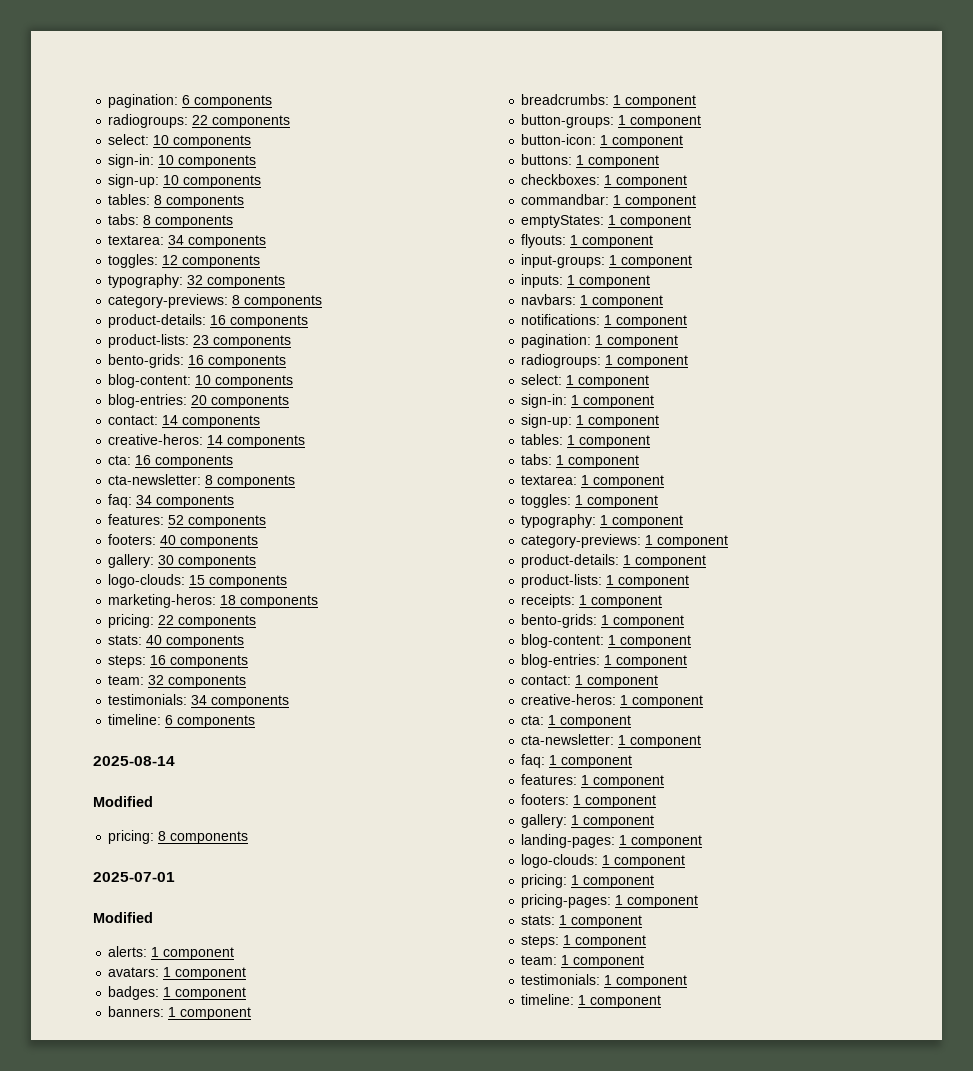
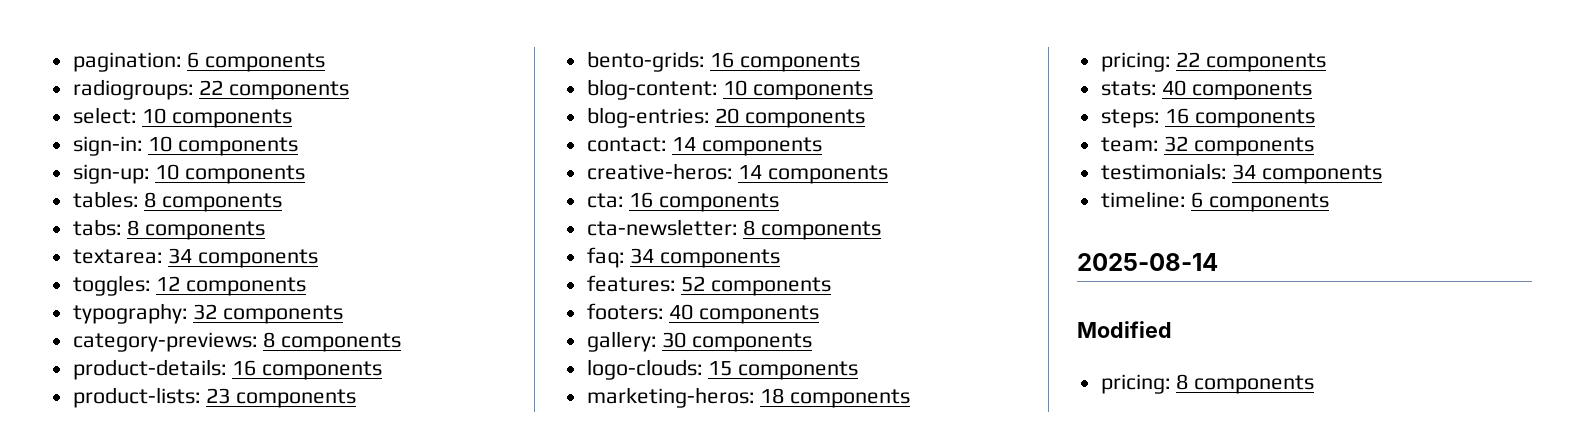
- 2025-07-01
- Modified
- alerts: 1 component
- avatars: 1 component
- badges: 1 component
- banners: 1 component
- breadcrumbs: 1 component
- button-groups: 1 component
- button-icon: 1 component
- buttons: 1 component
- checkboxes: 1 component
- commandbar: 1 component
- emptyStates: 1 component
- flyouts: 1 component
- input-groups: 1 component
- inputs: 1 component
- navbars: 1 component
- notifications: 1 component
- pagination: 1 component
- radiogroups: 1 component
- select: 1 component
- sign-in: 1 component
- sign-up: 1 component
- tables: 1 component
- tabs: 1 component
- textarea: 1 component
- toggles: 1 component
- typography: 1 component
- category-previews: 1 component
- product-details: 1 component
- product-lists: 1 component
- receipts: 1 component
- bento-grids: 1 component
- blog-content: 1 component
- blog-entries: 1 component
- contact: 1 component
- creative-heros: 1 component
- cta: 1 component
- cta-newsletter: 1 component
- faq: 1 component
- features: 1 component
- footers: 1 component
- gallery: 1 component
- landing-pages: 1 component
- logo-clouds: 1 component
- pricing: 1 component
- pricing-pages: 1 component
- stats: 1 component
- steps: 1 component
- team: 1 component
- testimonials: 1 component
- timeline: 1 component

